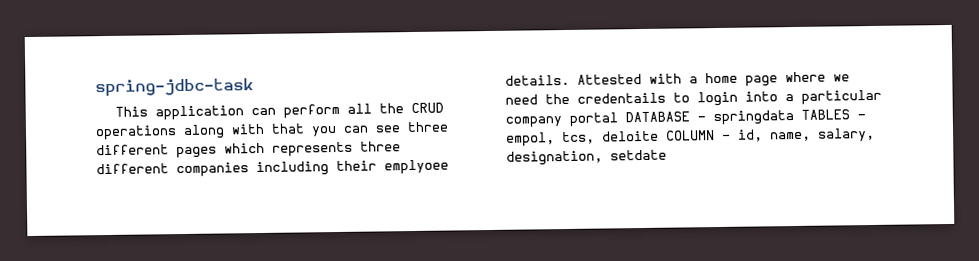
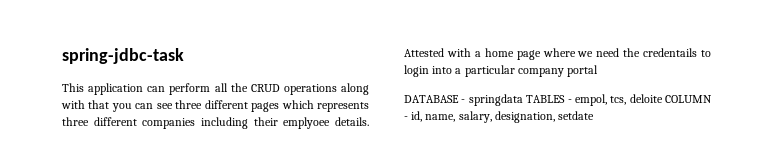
- Attested with a home page where we need the credentails to login into a particular company portal DATABASE - springdata TABLES - empol, tcs, deloite COLUMN - id, name, salary, designation, setdate
+ Attested with a home page where we need the credentails to login into a particular company portal
+ DATABASE - springdata TABLES - empol, tcs, deloite COLUMN - id, name, salary, designation, setdate

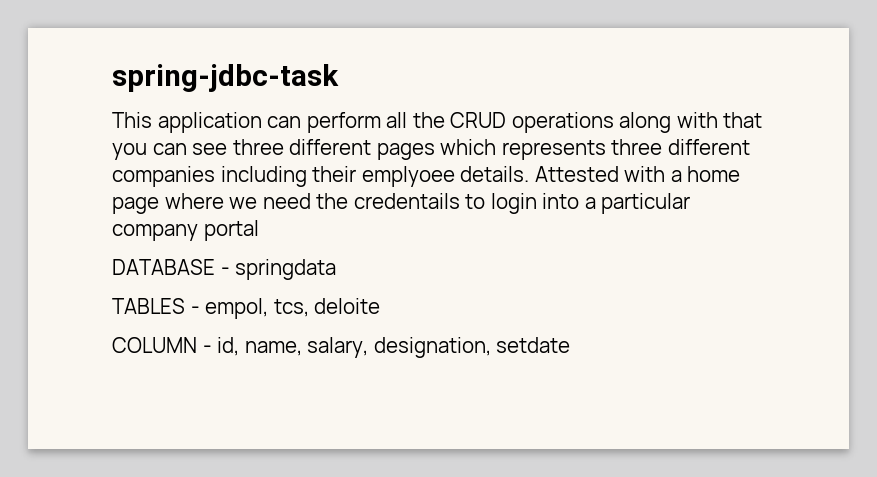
- DATABASE - springdata TABLES - empol, tcs, deloite COLUMN - id, name, salary, designation, setdate
+ DATABASE - springdata
+ TABLES - empol, tcs, deloite
+ COLUMN - id, name, salary, designation, setdate

